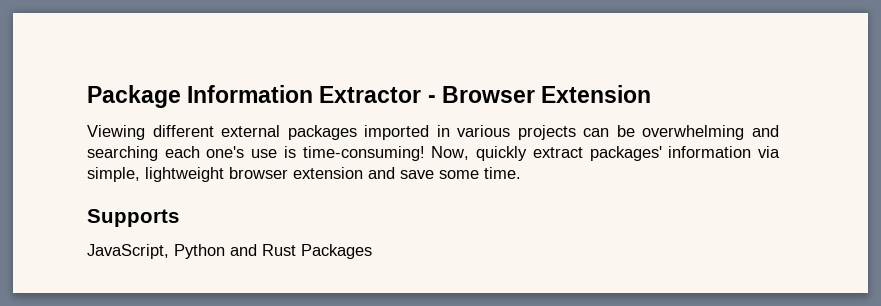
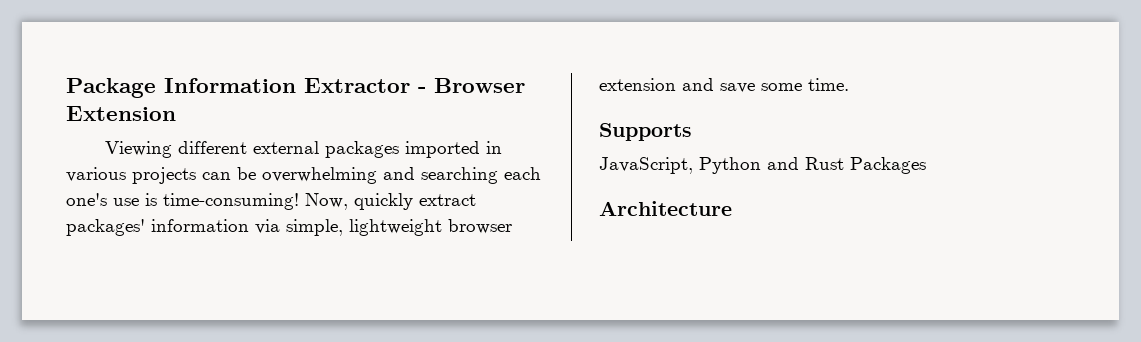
+ Architecture

